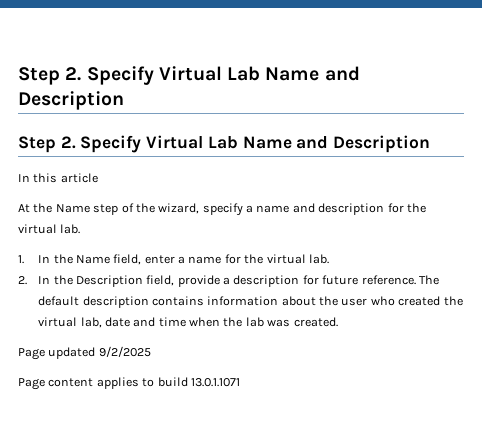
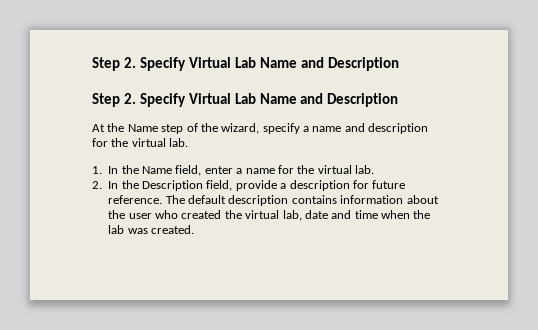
- In this article
- Page updated 9/2/2025
- Page content applies to build 13.0.1.1071

